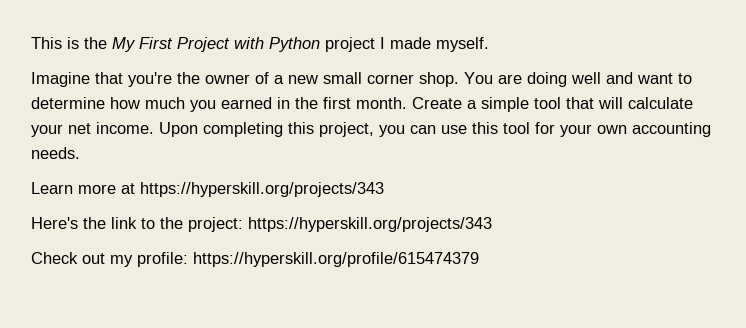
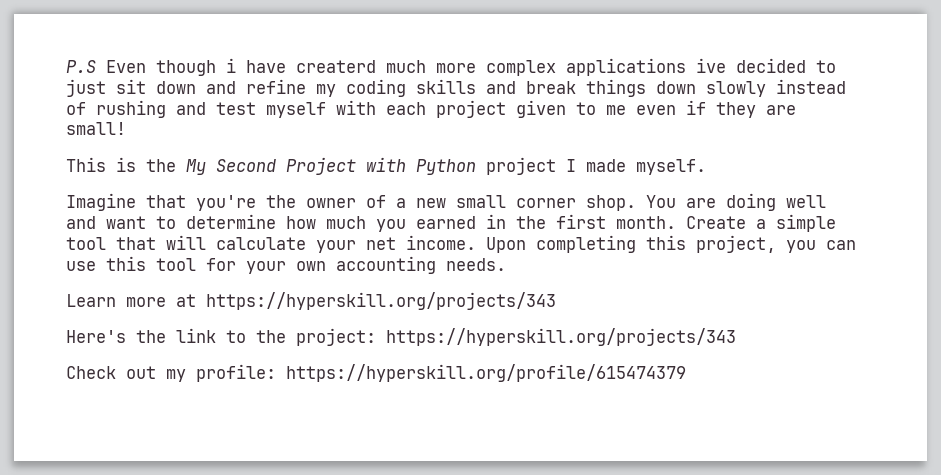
+ P.S Even though i have createrd much more complex applications ive decided to just sit down and refine my coding skills and break things down slowly instead of rushing and test myself with each project given to me even if they are small!
- This is the My First Project with Python project I made myself.
+ This is the My Second Project with Python project I made myself.

